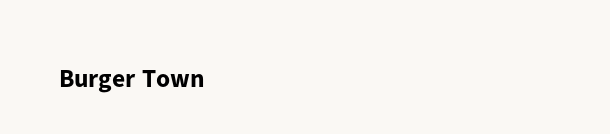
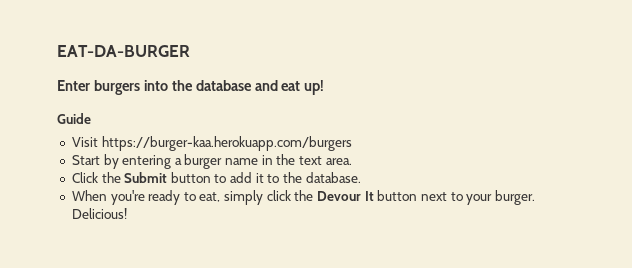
- Burger Town
+ EAT-DA-BURGER
+ Enter burgers into the database and eat up!
+ Guide
+ Visit https://burger-kaa.herokuapp.com/burgers
+ Start by entering a burger name in the text area.
+ Click the Submit button to add it to the database.
+ When you're ready to eat, simply click the Devour It button next to your burger. Delicious!

